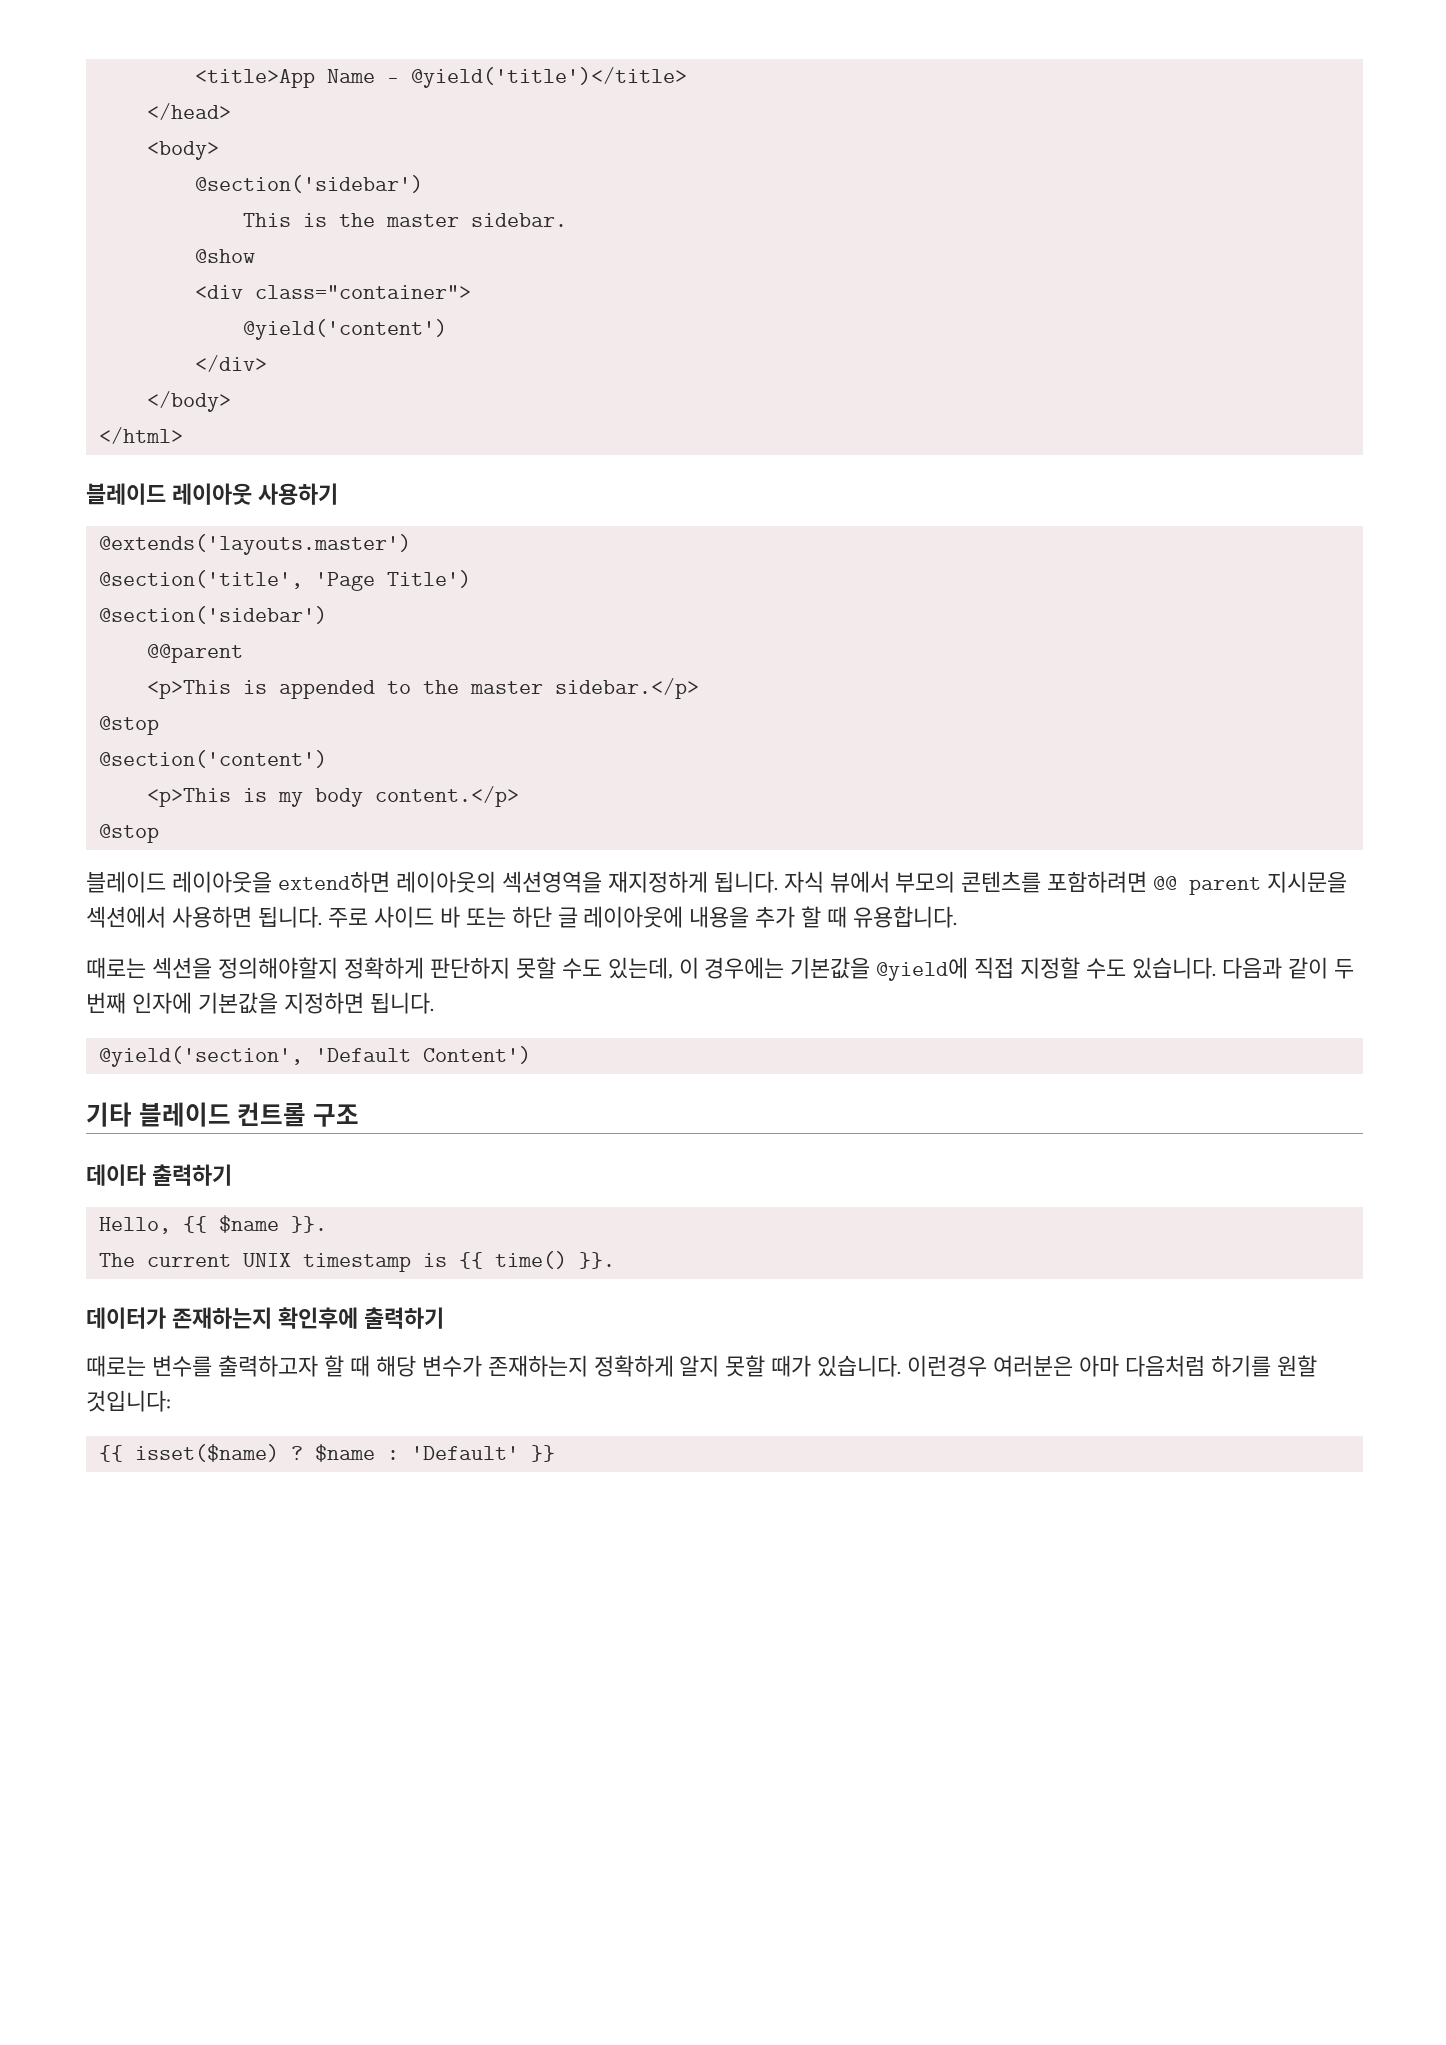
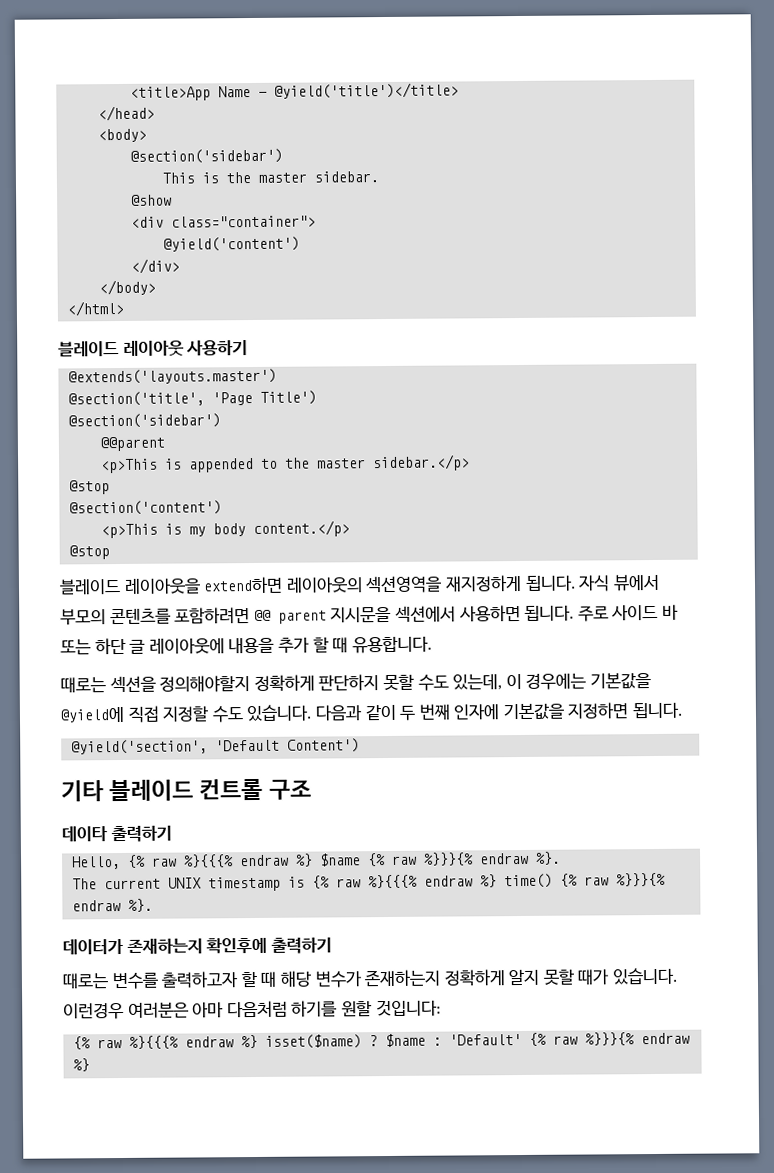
- Hello, {{ $name }}.
+ Hello, {% raw %}{{{% endraw %} $name {% raw %}}}{% endraw %}.
- The current UNIX timestamp is {{ time() }}.
+ The current UNIX timestamp is {% raw %}{{{% endraw %} time() {% raw %}}}{% endraw %}.
- {{ isset($name) ?
+ {% raw %}{{{% endraw %} isset($name) ?
- $name : 'Default' }}
+ $name : 'Default' {% raw %}}}{% endraw %}

